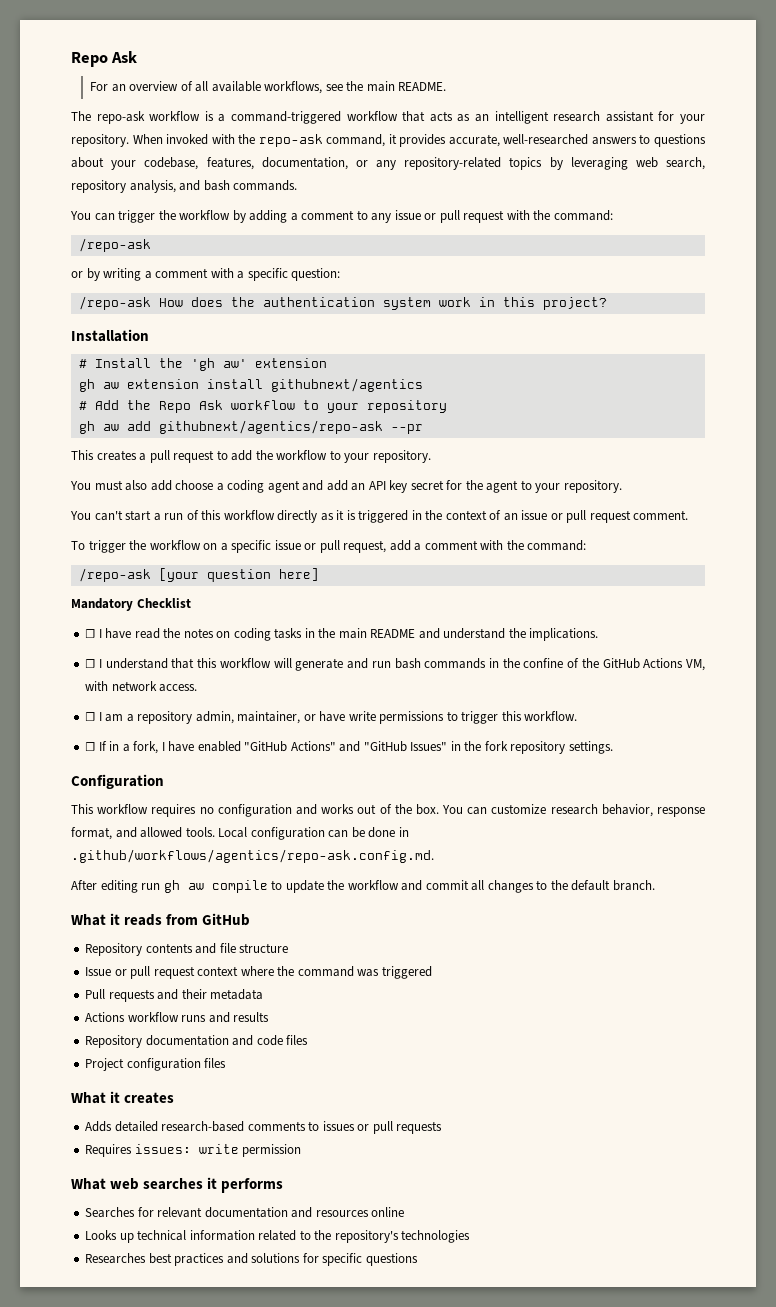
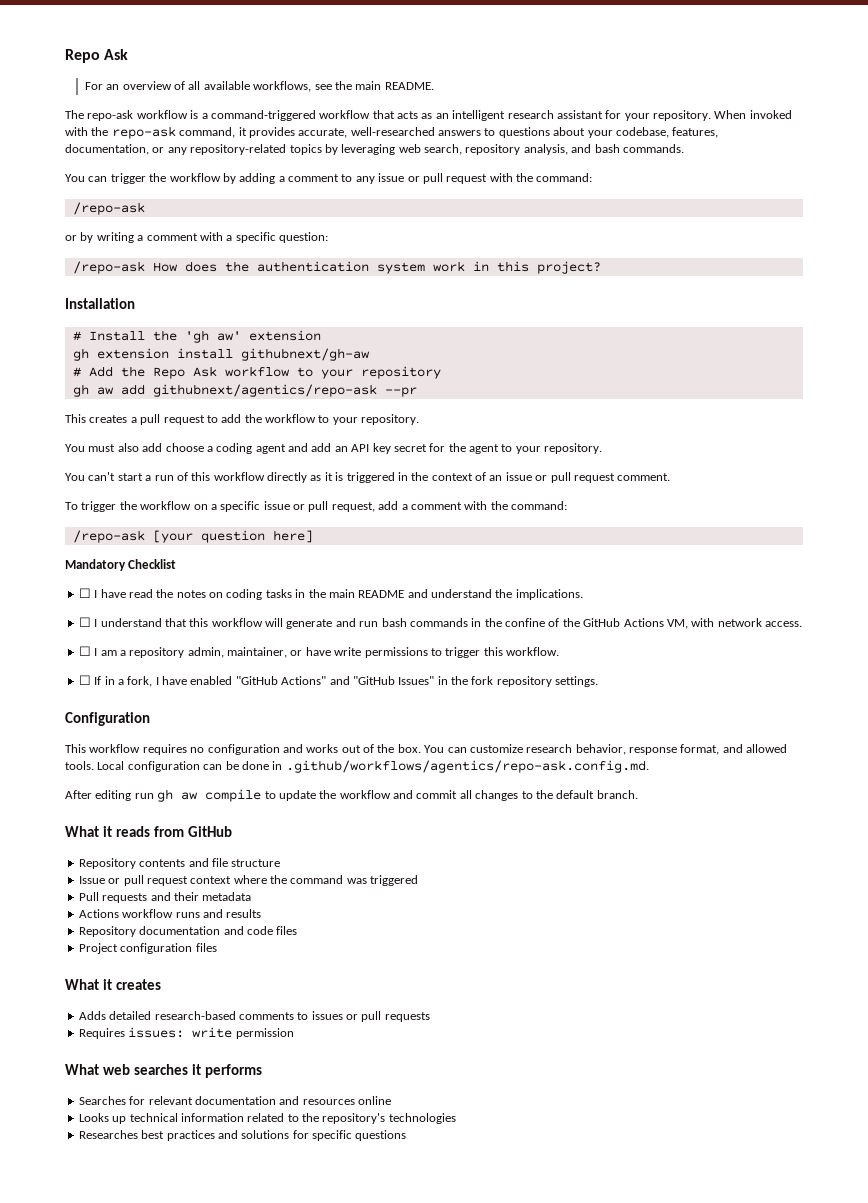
- gh aw extension install githubnext/agentics
+ gh extension install githubnext/gh-aw

